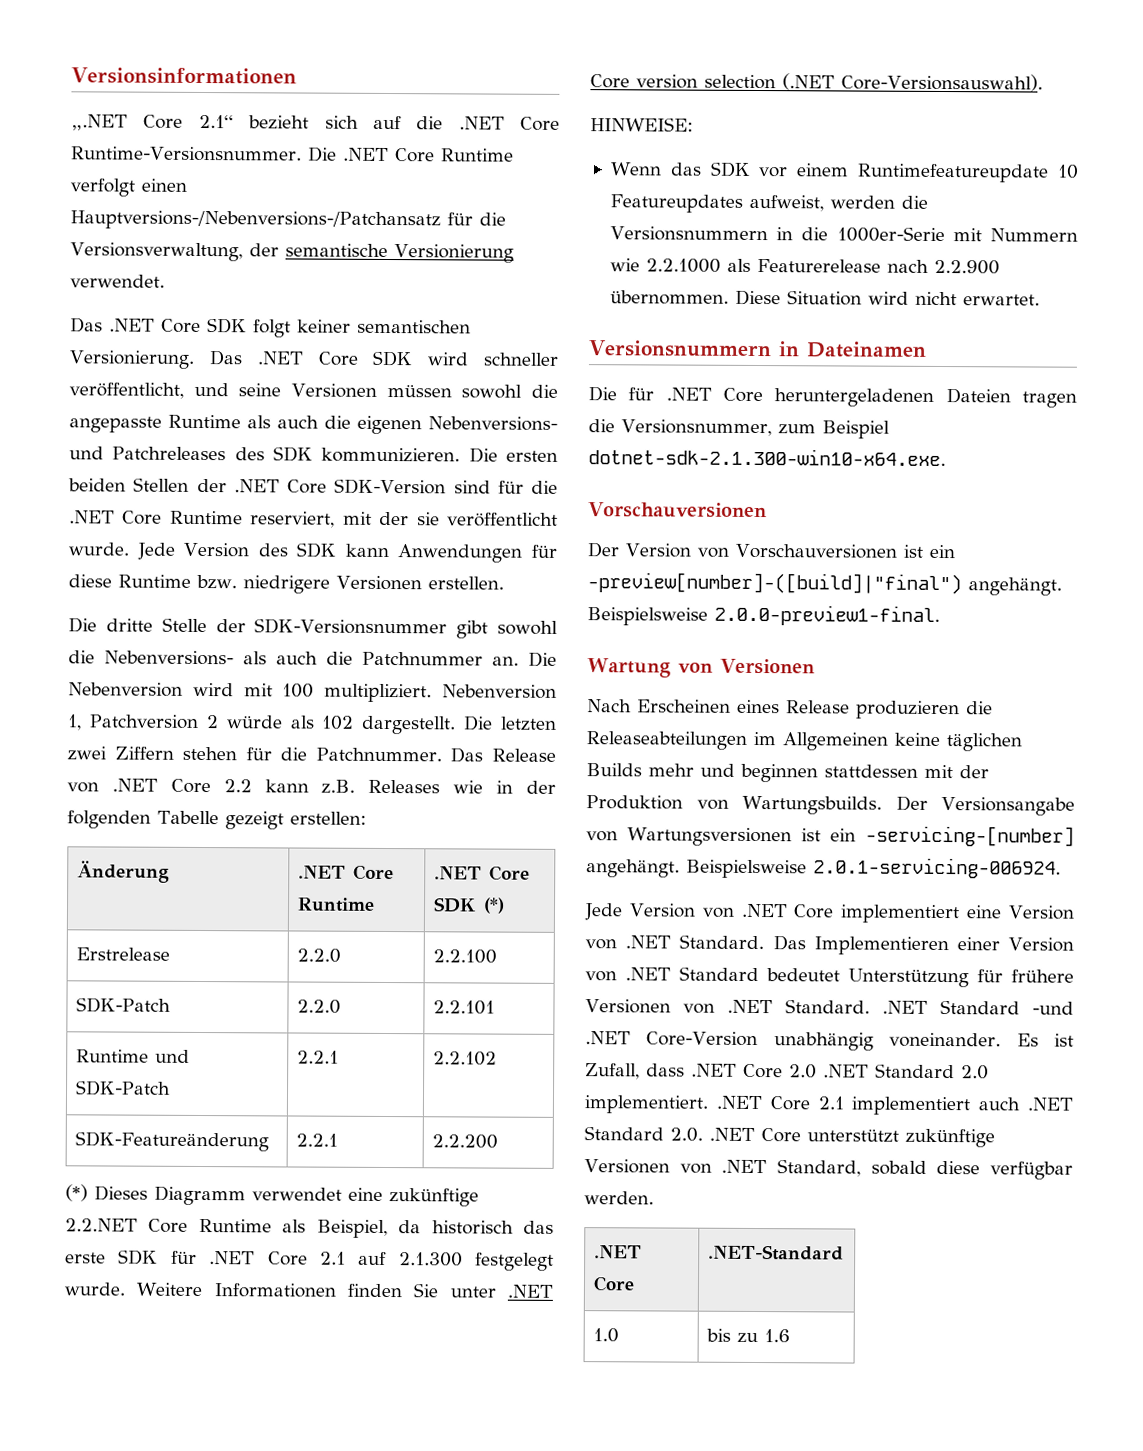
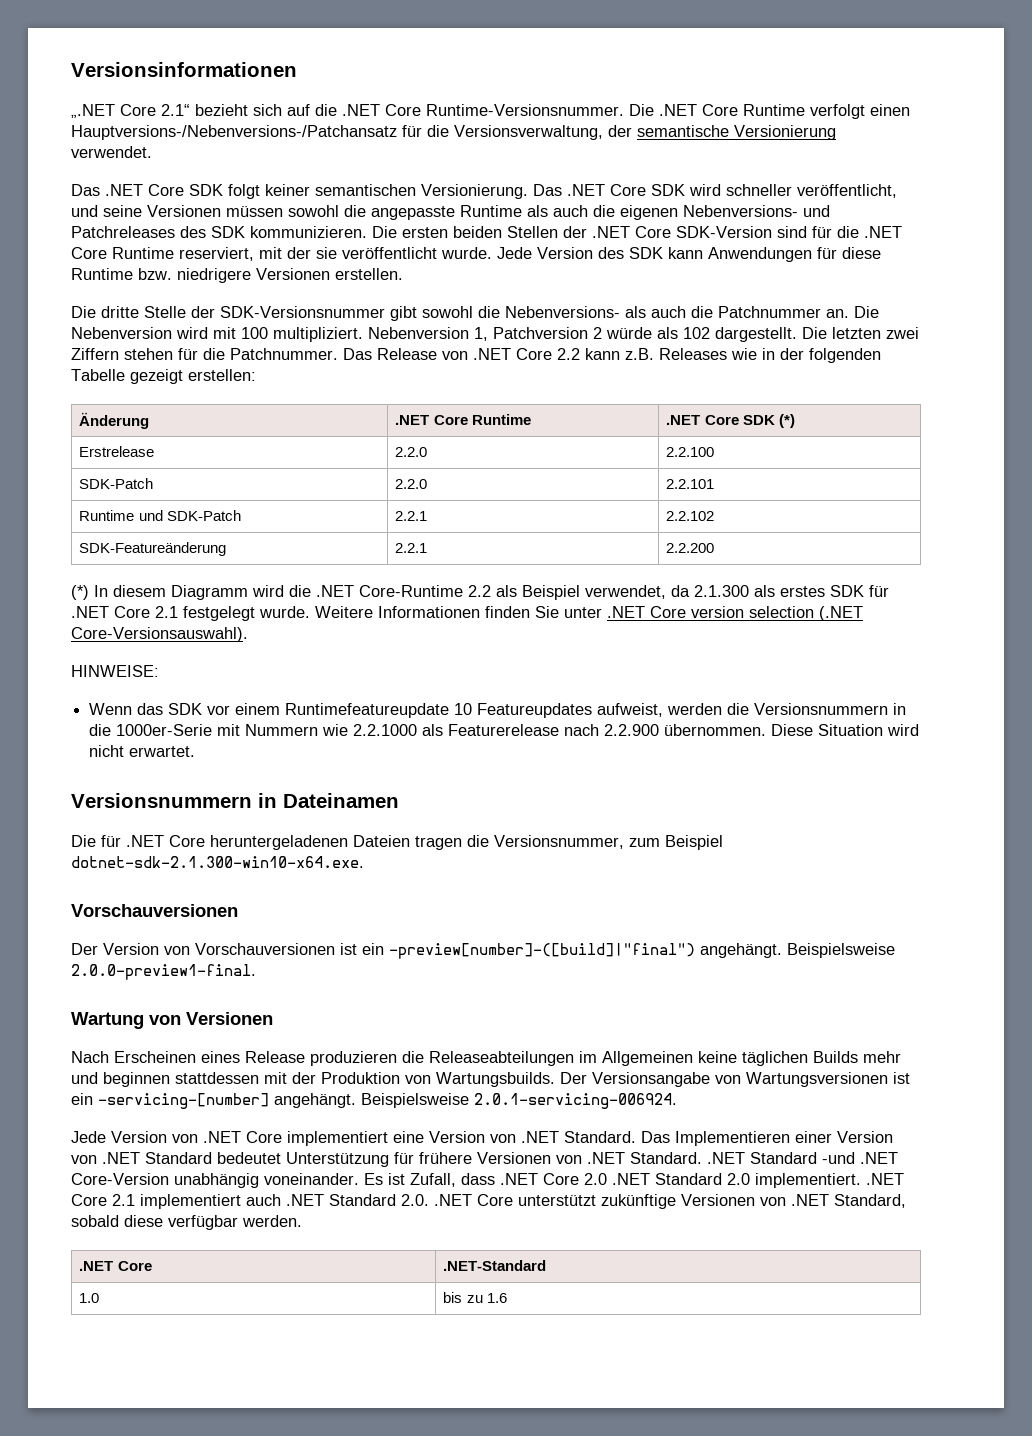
- (*) Dieses Diagramm verwendet eine zukünftige 2.2.NET Core Runtime als Beispiel, da historisch das erste SDK für .NET Core 2.1 auf 2.1.300 festgelegt wurde.
+ (*) In diesem Diagramm wird die .NET Core-Runtime 2.2 als Beispiel verwendet, da 2.1.300 als erstes SDK für .NET Core 2.1 festgelegt wurde.

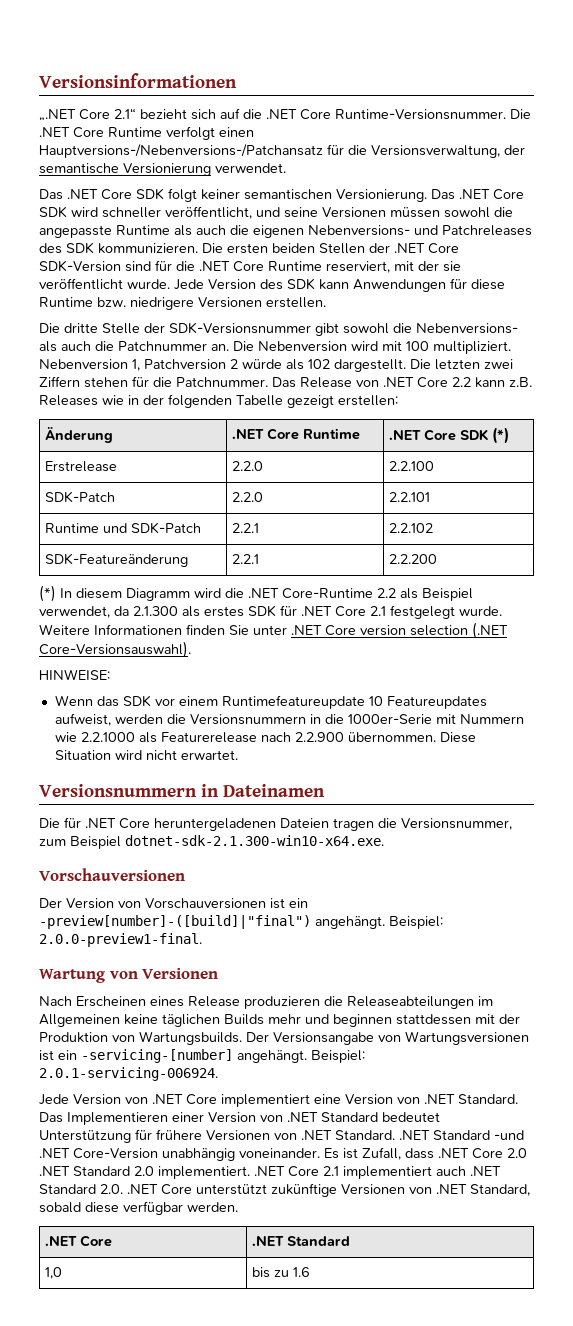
- Beispielsweise 2.0.0-preview1-final.
+ Beispiel: 2.0.0-preview1-final.
- Beispielsweise 2.0.1-servicing-006924.
+ Beispiel: 2.0.1-servicing-006924.
- .NET Core | .NET-Standard
- 1.0 | bis zu 1.6
+ .NET Core | .NET Standard
+ 1,0 | bis zu 1.6

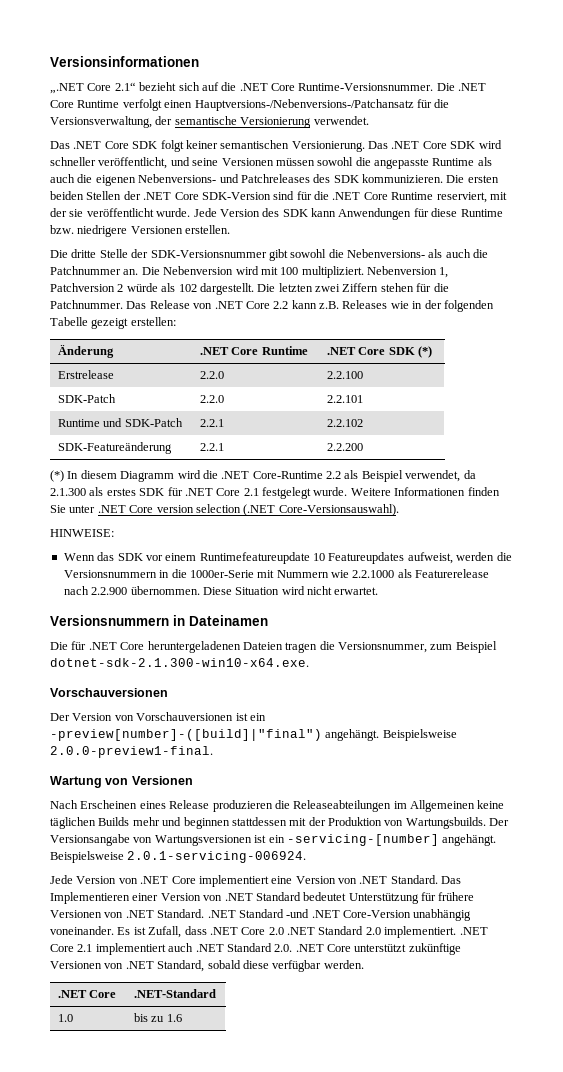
- Beispiel: 2.0.0-preview1-final.
+ Beispielsweise 2.0.0-preview1-final.
- Beispiel: 2.0.1-servicing-006924.
+ Beispielsweise 2.0.1-servicing-006924.
- .NET Core | .NET Standard
- 1,0 | bis zu 1.6
+ .NET Core | .NET-Standard
+ 1.0 | bis zu 1.6

